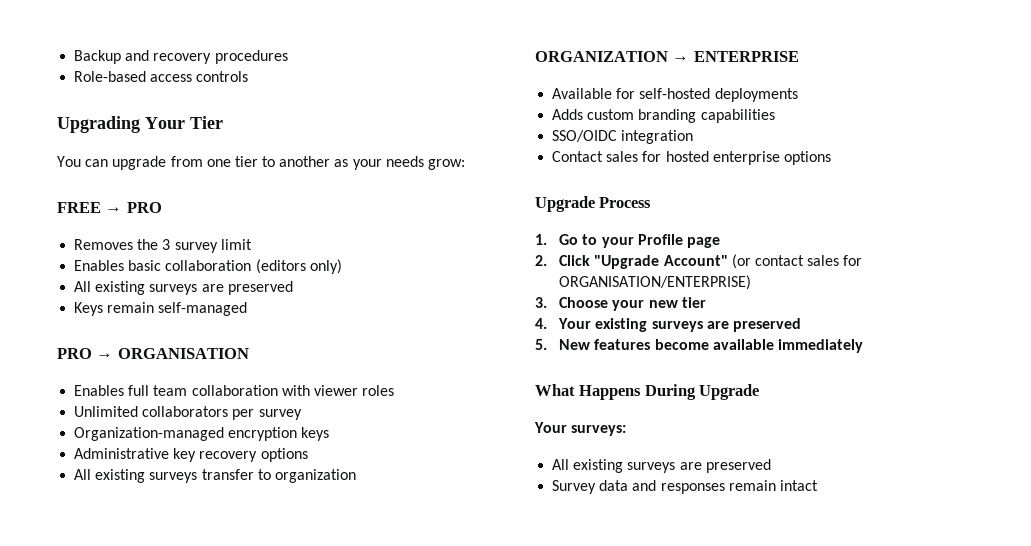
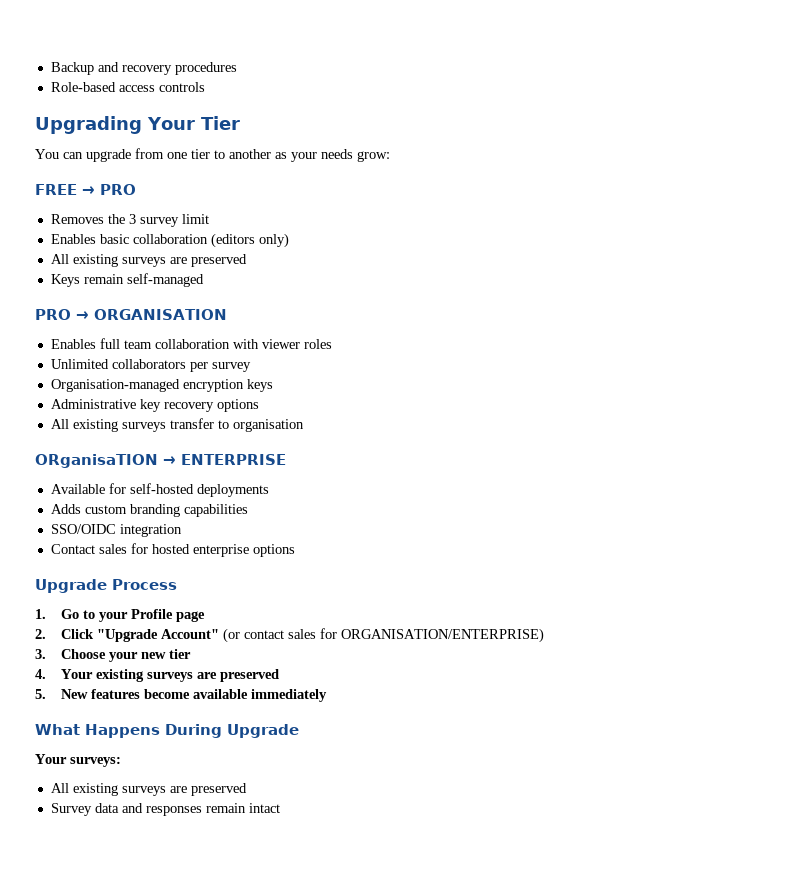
- Organization-managed encryption keys
+ Organisation-managed encryption keys
- All existing surveys transfer to organization
- ORGANIZATION → ENTERPRISE
+ All existing surveys transfer to organisation
+ ORganisaTION → ENTERPRISE

